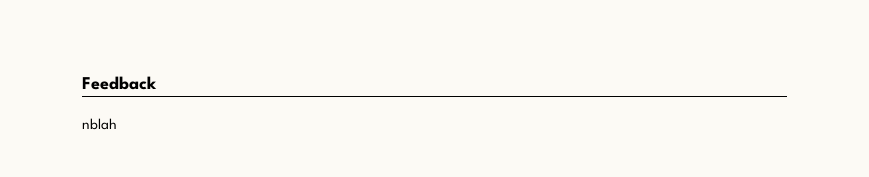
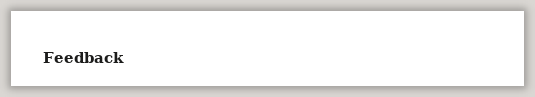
- nblah

